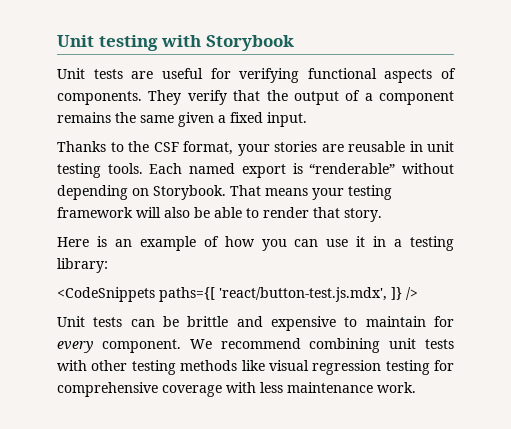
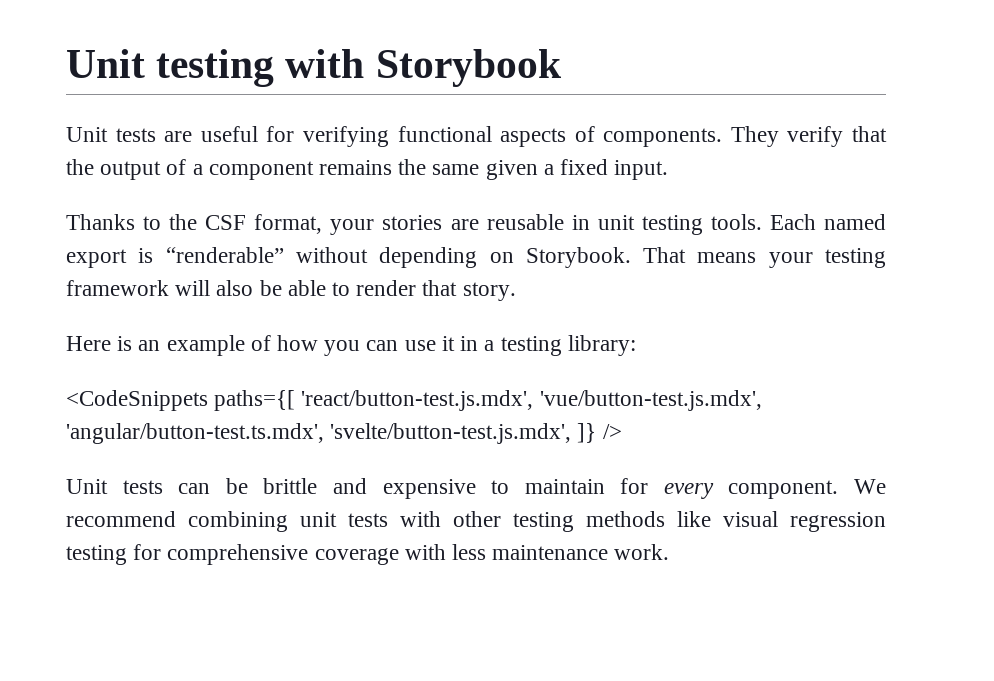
- <CodeSnippets paths={[ 'react/button-test.js.mdx', ]} />
+ <CodeSnippets paths={[ 'react/button-test.js.mdx', 'vue/button-test.js.mdx', 'angular/button-test.ts.mdx', 'svelte/button-test.js.mdx', ]} />

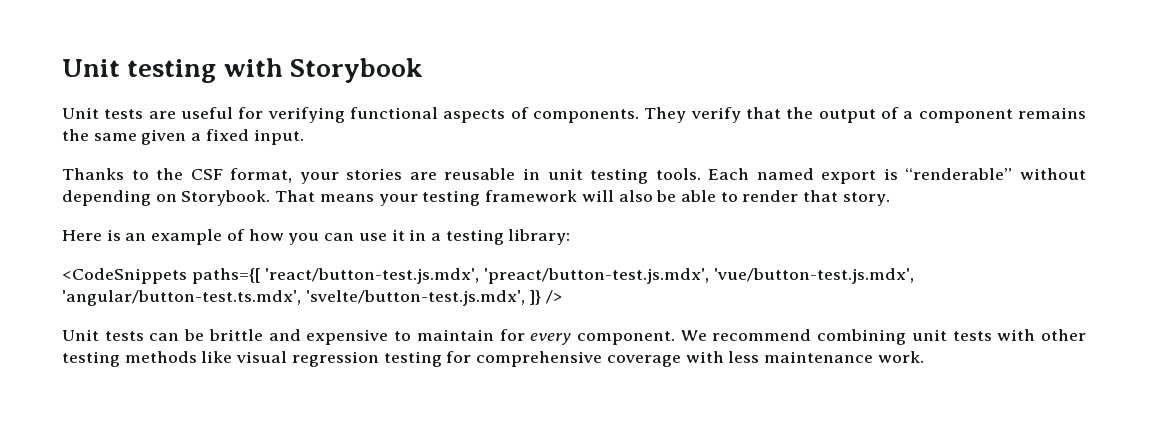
- <CodeSnippets paths={[ 'react/button-test.js.mdx', 'vue/button-test.js.mdx', 'angular/button-test.ts.mdx', 'svelte/button-test.js.mdx', ]} />
+ <CodeSnippets paths={[ 'react/button-test.js.mdx', 'preact/button-test.js.mdx', 'vue/button-test.js.mdx', 'angular/button-test.ts.mdx', 'svelte/button-test.js.mdx', ]} />

